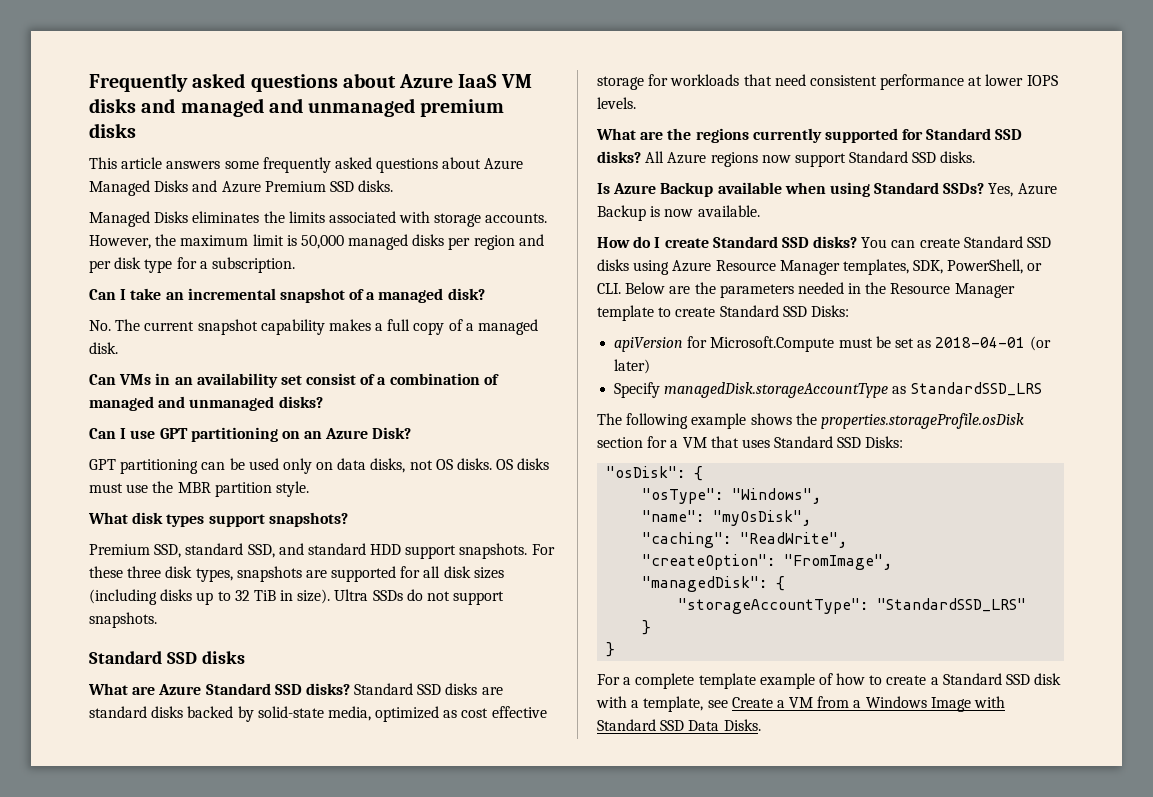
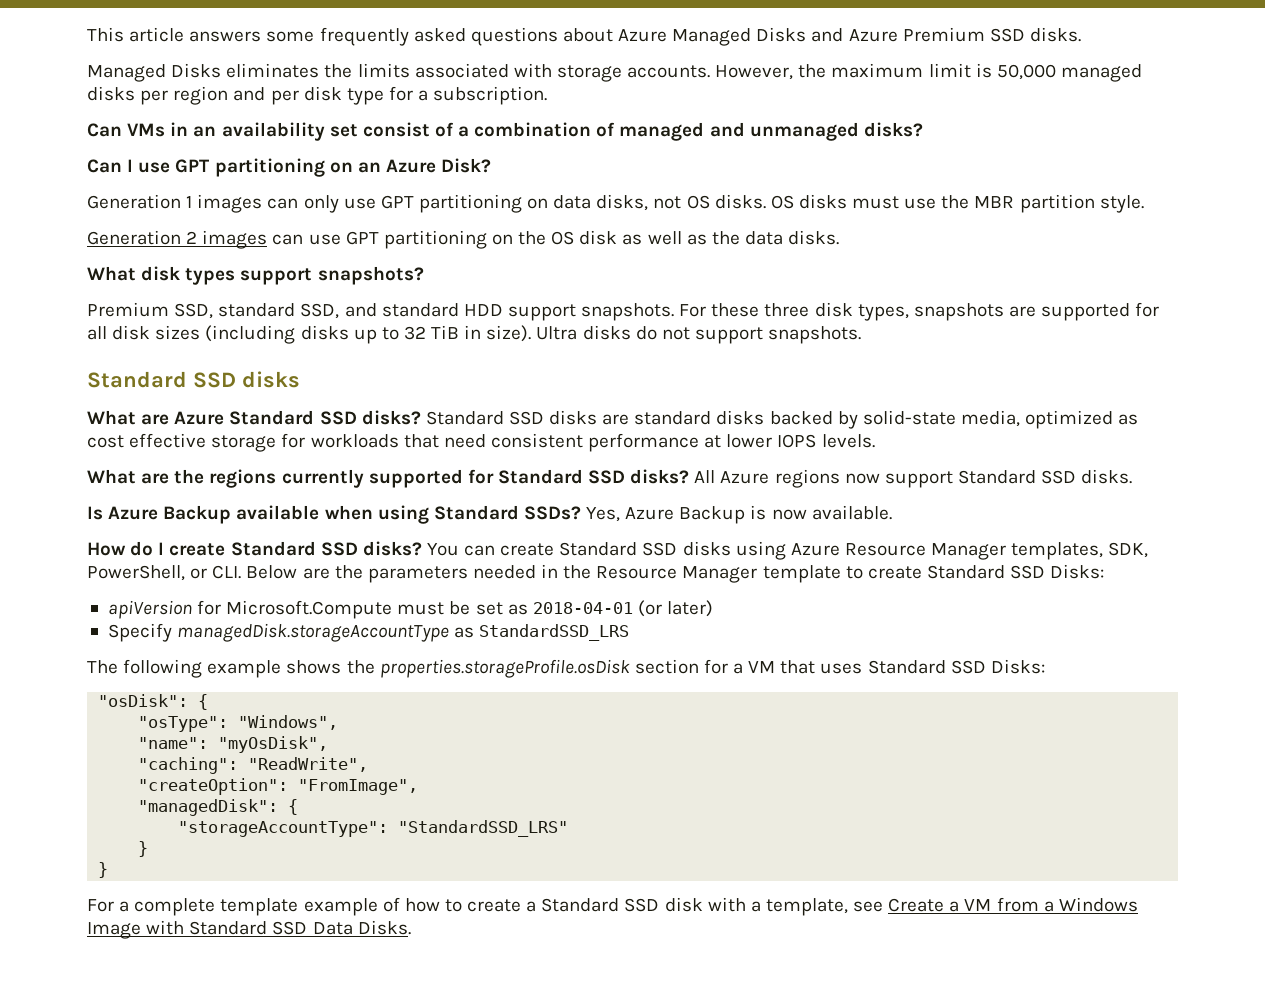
- Frequently asked questions about Azure IaaS VM disks and managed and unmanaged premium disks
- Can I take an incremental snapshot of a managed disk?
- No. The current snapshot capability makes a full copy of a managed disk.
- GPT partitioning can be used only on data disks, not OS disks.
+ Generation 1 images can only use GPT partitioning on data disks, not OS disks.
+ Generation 2 images can use GPT partitioning on the OS disk as well as the data disks.
- Ultra SSDs do not support snapshots.
+ Ultra disks do not support snapshots.

